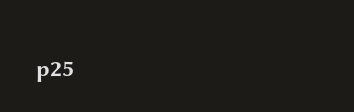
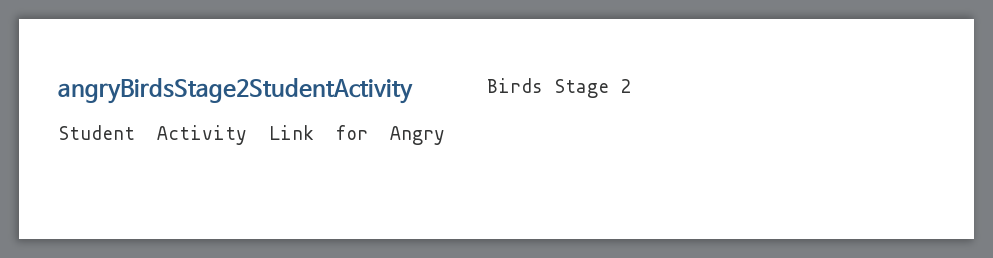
- p25
+ angryBirdsStage2StudentActivity
+ Student Activity Link for Angry Birds Stage 2

